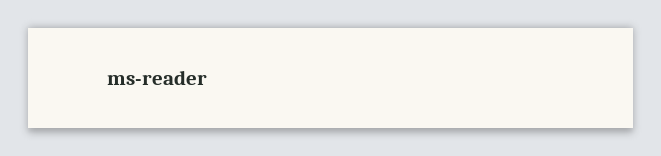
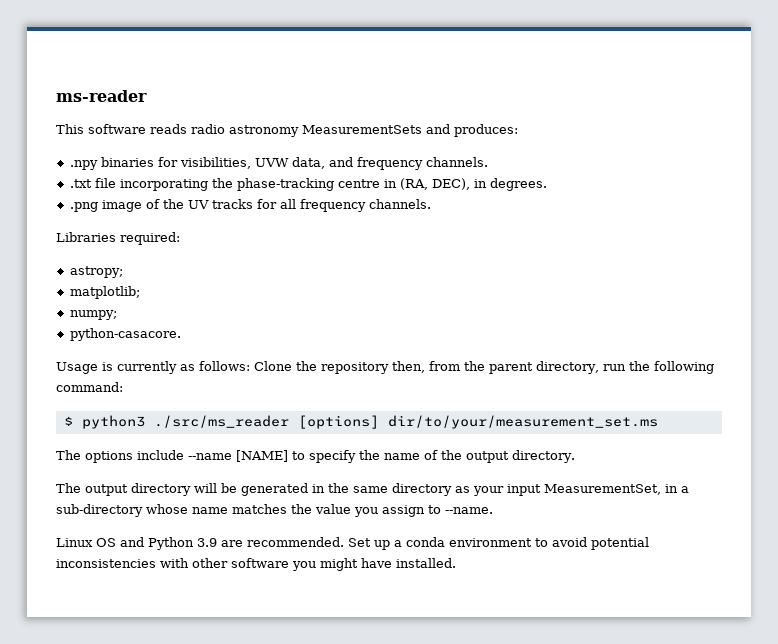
+ This software reads radio astronomy MeasurementSets and produces:
+ .npy binaries for visibilities, UVW data, and frequency channels.
+ .txt file incorporating the phase-tracking centre in (RA, DEC), in degrees.
+ .png image of the UV tracks for all frequency channels.
+ Libraries required:
+ astropy;
+ matplotlib;
+ numpy;
+ python-casacore.
+ Usage is currently as follows: Clone the repository then, from the parent directory, run the following command:
+ $ python3 ./src/ms_reader [options] dir/to/your/measurement_set.ms
+ The options include --name [NAME] to specify the name of the output directory.
+ The output directory will be generated in the same directory as your input MeasurementSet, in a sub-directory whose name matches the value you assign to --name.
+ Linux OS and Python 3.9 are recommended. Set up a conda environment to avoid potential inconsistencies with other software you might have installed.

